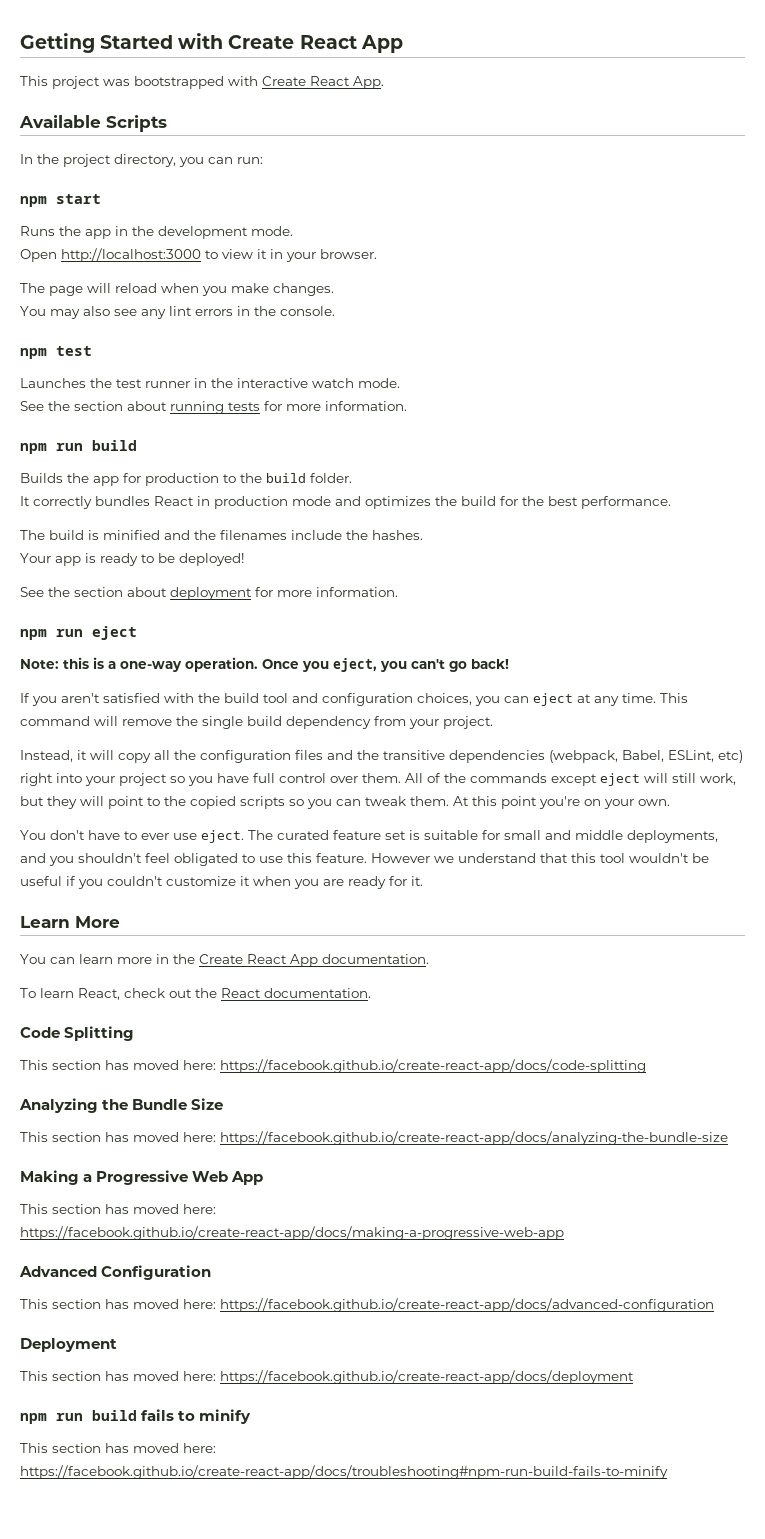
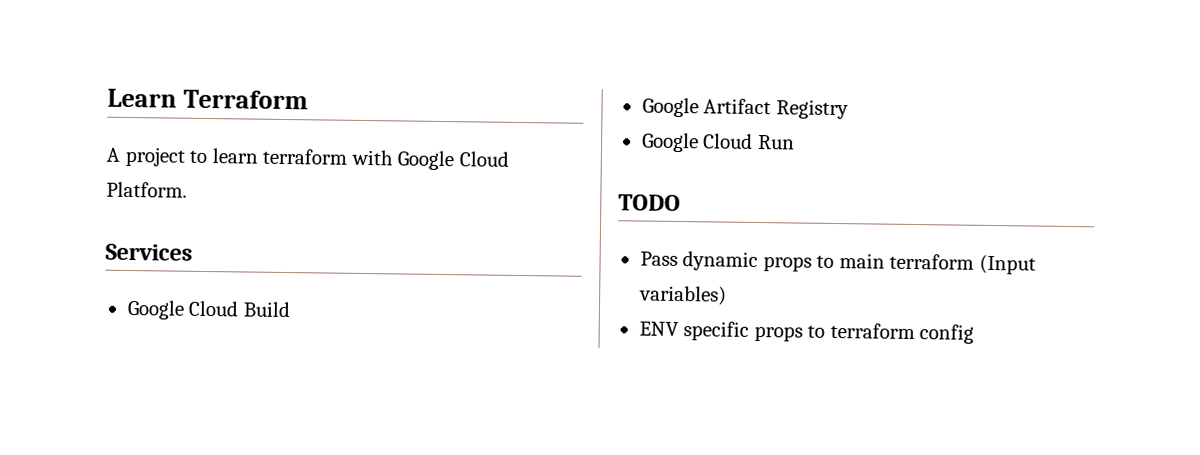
- Getting Started with Create React App
- This project was bootstrapped with Create React App.
- Available Scripts
- In the project directory, you can run:
- npm start
- Runs the app in the development mode.
- Open http://localhost:3000 to view it in your browser.
- The page will reload when you make changes.
- You may also see any lint errors in the console.
- npm test
- Launches the test runner in the interactive watch mode.
- See the section about running tests for more information.
- npm run build
- Builds the app for production to the build folder.
- It correctly bundles React in production mode and optimizes the build for the best performance.
- The build is minified and the filenames include the hashes.
- Your app is ready to be deployed!
- See the section about deployment for more information.
- npm run eject
- Note: this is a one-way operation. Once you eject, you can't go back!
- If you aren't satisfied with the build tool and configuration choices, you can eject at any time. This command will remove the single build dependency from your project.
- Instead, it will copy all the configuration files and the transitive dependencies (webpack, Babel, ESLint, etc) right into your project so you have full control over them. All of the commands except eject will still work, but they will point to the copied scripts so you can tweak them. At this point you're on your own.
- You don't have to ever use eject. The curated feature set is suitable for small and middle deployments, and you shouldn't feel obligated to use this feature. However we understand that this tool wouldn't be useful if you couldn't customize it when you are ready for it.
- Learn More
- You can learn more in the Create React App documentation.
- To learn React, check out the React documentation.
- Code Splitting
- This section has moved here: https://facebook.github.io/create-react-app/docs/code-splitting
- Analyzing the Bundle Size
- This section has moved here: https://facebook.github.io/create-react-app/docs/analyzing-the-bundle-size
- Making a Progressive Web App
- This section has moved here: https://facebook.github.io/create-react-app/docs/making-a-progressive-web-app
- Advanced Configuration
- This section has moved here: https://facebook.github.io/create-react-app/docs/advanced-configuration
- Deployment
- This section has moved here: https://facebook.github.io/create-react-app/docs/deployment
- npm run build fails to minify
- This section has moved here: https://facebook.github.io/create-react-app/docs/troubleshooting#npm-run-build-fails-to-minify
+ Learn Terraform
+ A project to learn terraform with Google Cloud Platform.
+ Services
+ Google Cloud Build
+ Google Artifact Registry
+ Google Cloud Run
+ TODO
+ Pass dynamic props to main terraform (Input variables)
+ ENV specific props to terraform config

